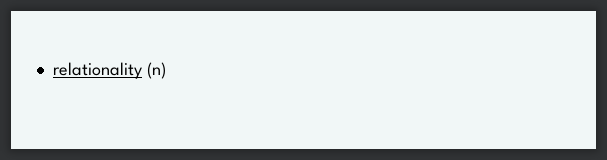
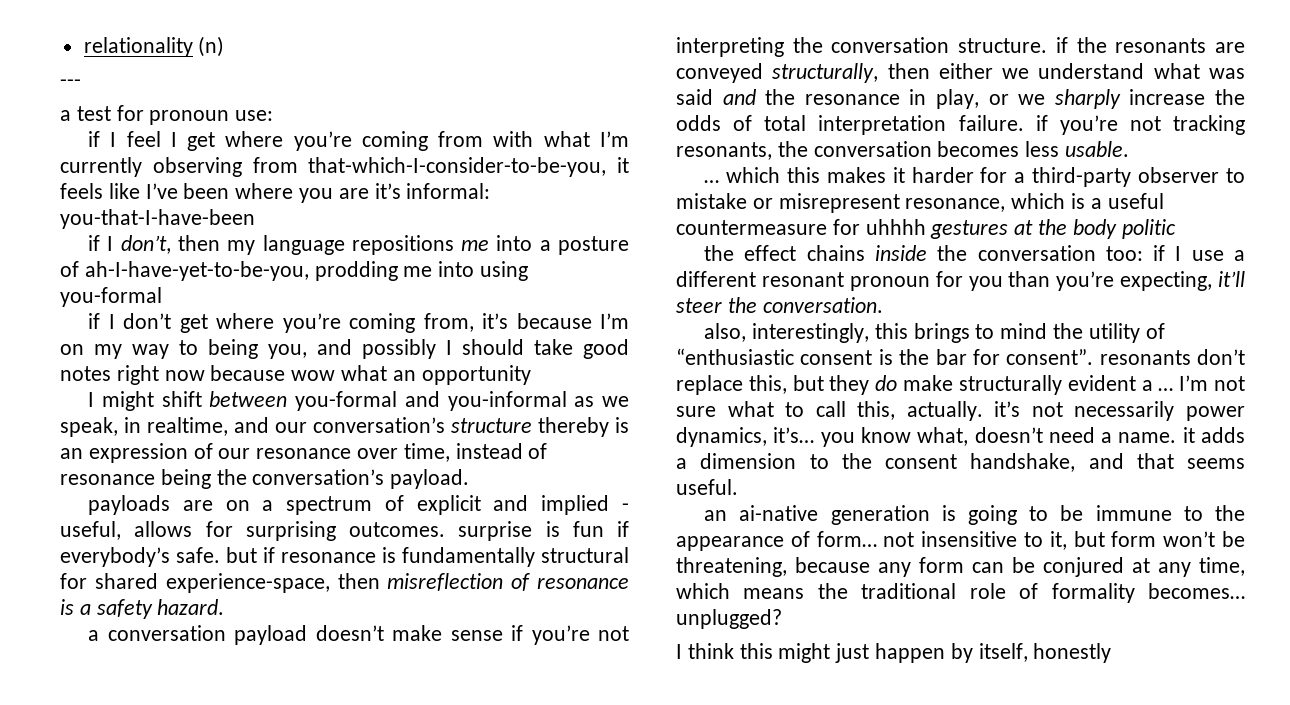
+ ---
+ a test for pronoun use:
+ if I feel I get where you’re coming from with what I’m currently observing from that-which-I-consider-to-be-you, it feels like I’ve been where you are it’s informal: you-that-I-have-been
+ if I don’t, then my language repositions me into a posture of ah-I-have-yet-to-be-you, prodding me into using you-formal
+ if I don’t get where you’re coming from, it’s because I’m on my way to being you, and possibly I should take good notes right now because wow what an opportunity
+ I might shift between you-formal and you-informal as we speak, in realtime, and our conversation’s structure thereby is an expression of our resonance over time, instead of resonance being the conversation’s payload.
+ payloads are on a spectrum of explicit and implied - useful, allows for surprising outcomes. surprise is fun if everybody’s safe. but if resonance is fundamentally structural for shared experience-space, then misreflection of resonance is a safety hazard.
+ a conversation payload doesn’t make sense if you’re not interpreting the conversation structure. if the resonants are conveyed structurally, then either we understand what was said and the resonance in play, or we sharply increase the odds of total interpretation failure. if you’re not tracking resonants, the conversation becomes less usable.
+ … which this makes it harder for a third-party observer to mistake or misrepresent resonance, which is a useful countermeasure for uhhhh gestures at the body politic
+ the effect chains inside the conversation too: if I use a different resonant pronoun for you than you’re expecting, it’ll steer the conversation.
+ also, interestingly, this brings to mind the utility of “enthusiastic consent is the bar for consent”. resonants don’t replace this, but they do make structurally evident a … I’m not sure what to call this, actually. it’s not necessarily power dynamics, it’s… you know what, doesn’t need a name. it adds a dimension to the consent handshake, and that seems useful.
+ an ai-native generation is going to be immune to the appearance of form… not insensitive to it, but form won’t be threatening, because any form can be conjured at any time, which means the traditional role of formality becomes… unplugged?
+ I think this might just happen by itself, honestly

